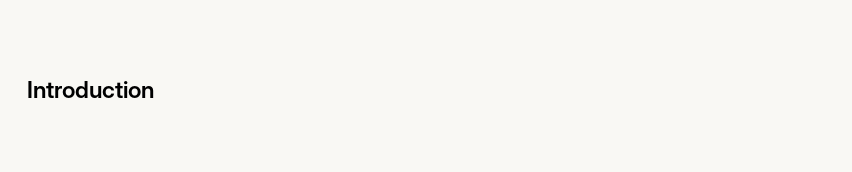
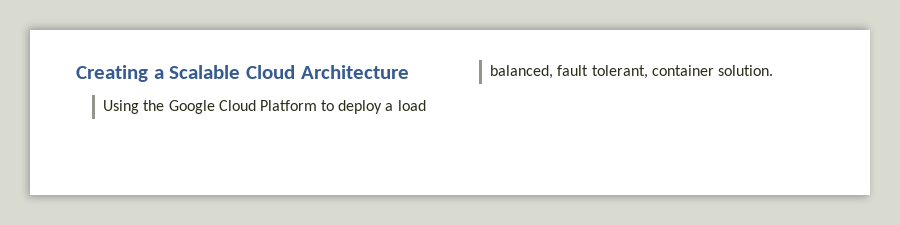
- Introduction
+ Creating a Scalable Cloud Architecture
+ Using the Google Cloud Platform to deploy a load balanced, fault tolerant, container solution.

